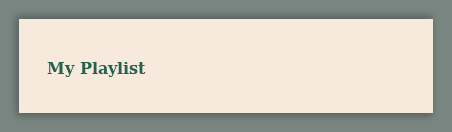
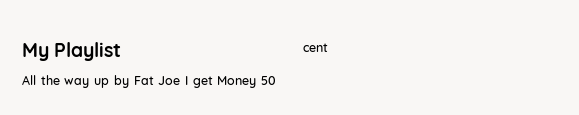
+ All the way up by Fat Joe I get Money 50 cent

